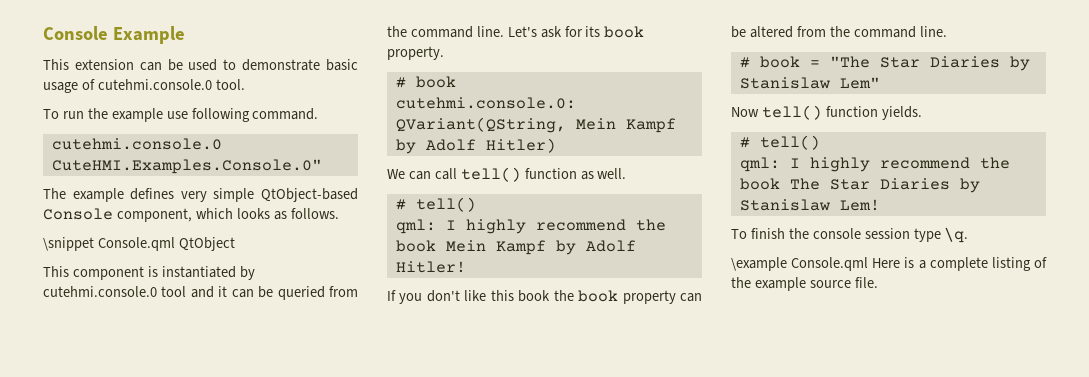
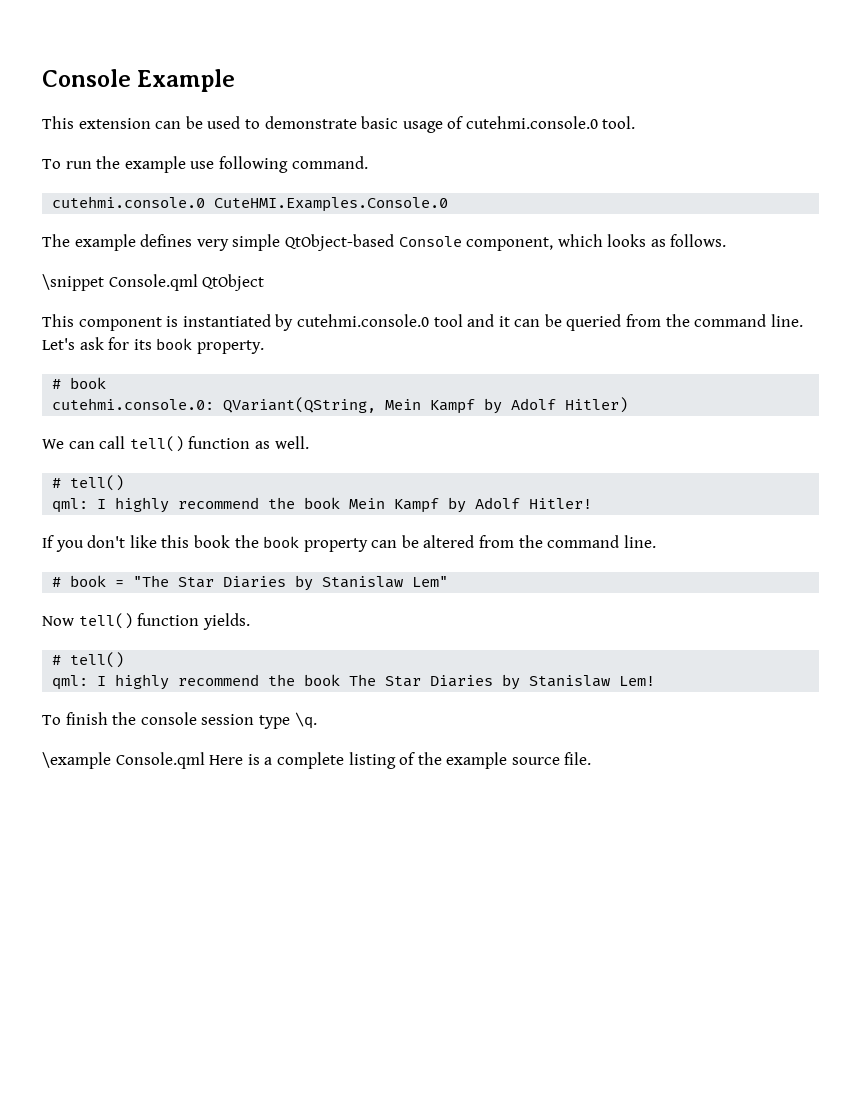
- cutehmi.console.0 CuteHMI.Examples.Console.0"
+ cutehmi.console.0 CuteHMI.Examples.Console.0

